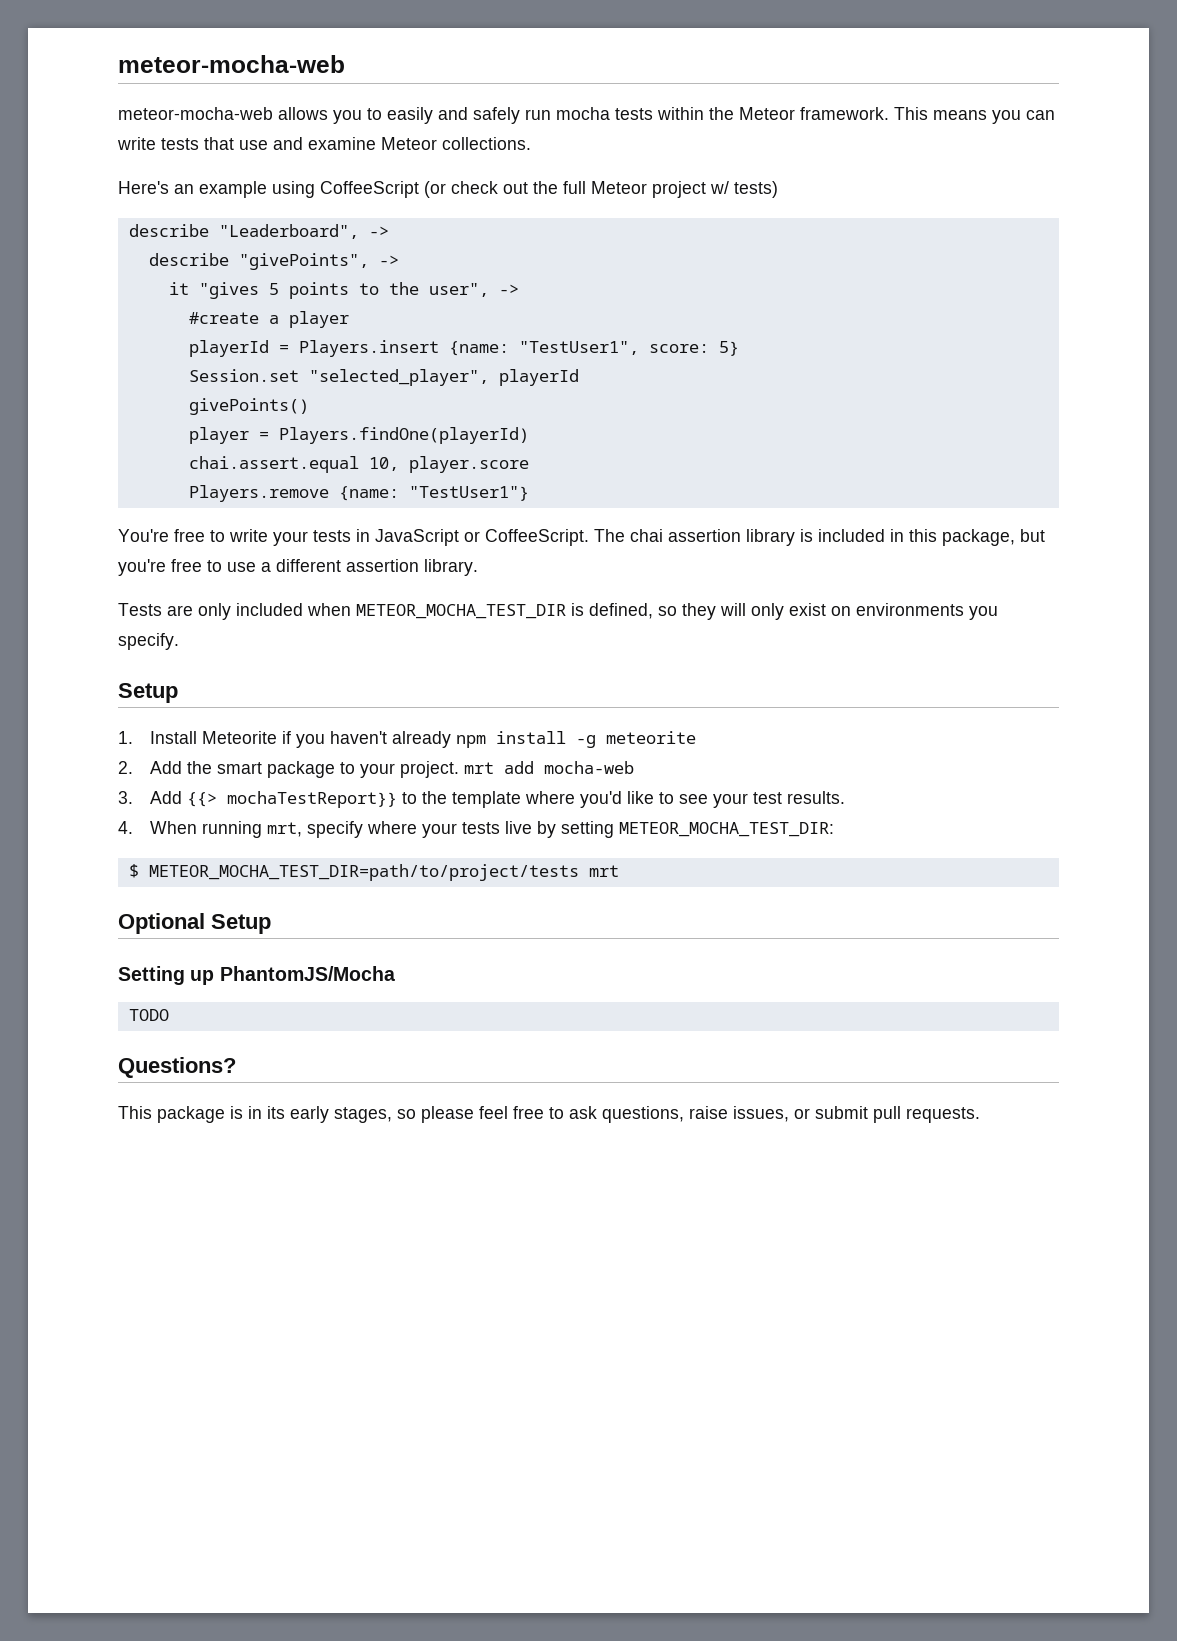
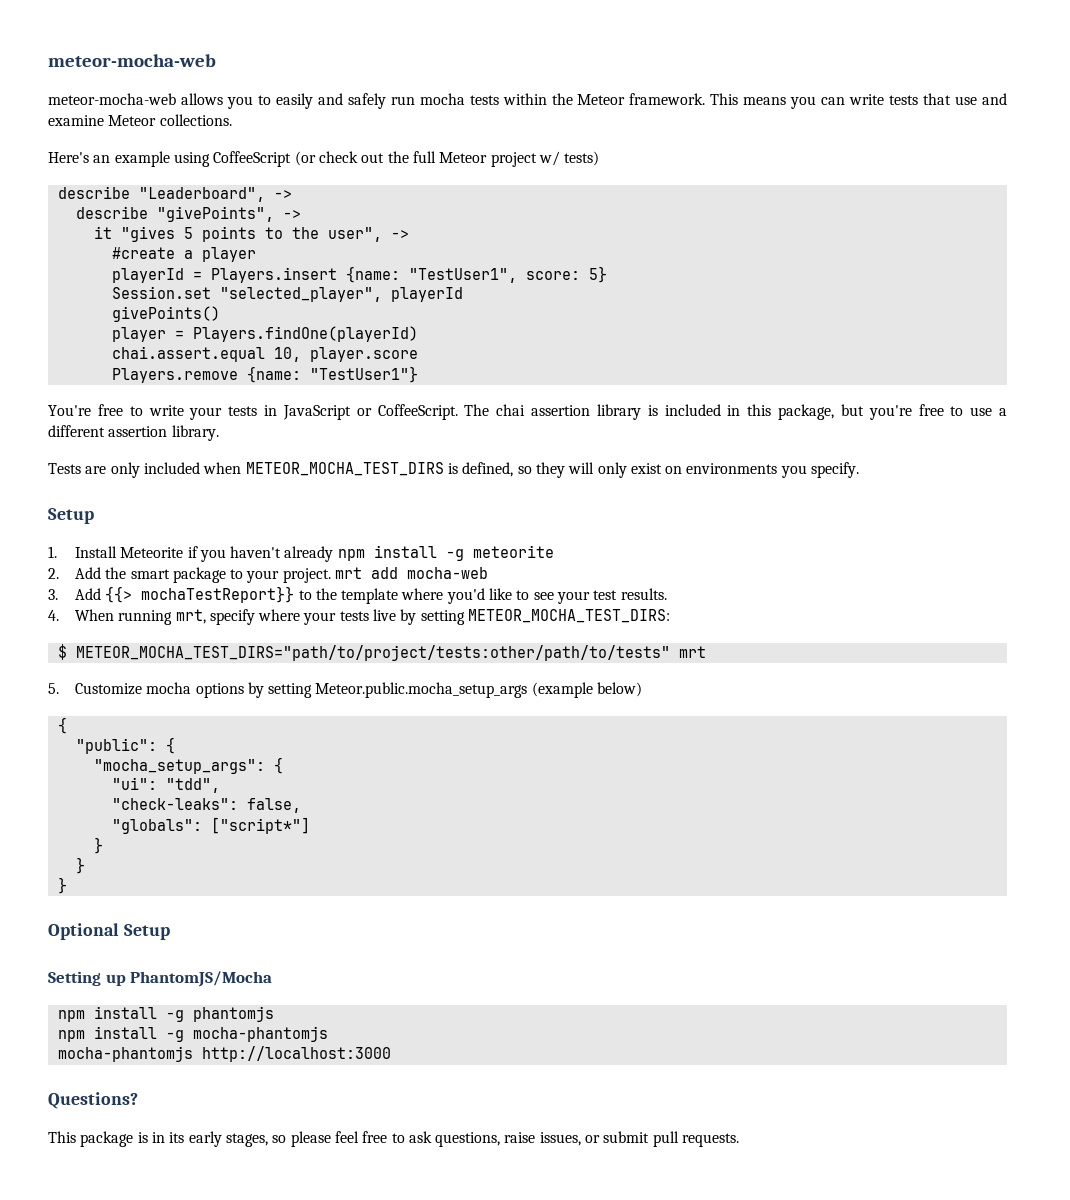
- Tests are only included when METEOR_MOCHA_TEST_DIR is defined, so they will only exist on environments you specify.
+ Tests are only included when METEOR_MOCHA_TEST_DIRS is defined, so they will only exist on environments you specify.
- 4. When running mrt, specify where your tests live by setting METEOR_MOCHA_TEST_DIR:
+ 4. When running mrt, specify where your tests live by setting METEOR_MOCHA_TEST_DIRS:
- $ METEOR_MOCHA_TEST_DIR=path/to/project/tests mrt
+ $ METEOR_MOCHA_TEST_DIRS="path/to/project/tests:other/path/to/tests" mrt
+ 5. Customize mocha options by setting Meteor.public.mocha_setup_args (example below)
+ {
+ "public": {
+ "mocha_setup_args": {
+ "ui": "tdd",
+ "check-leaks": false,
+ "globals": ["script*"]
+ }
+ }
+ }
- TODO
+ npm install -g phantomjs
+ npm install -g mocha-phantomjs
+ mocha-phantomjs http://localhost:3000

